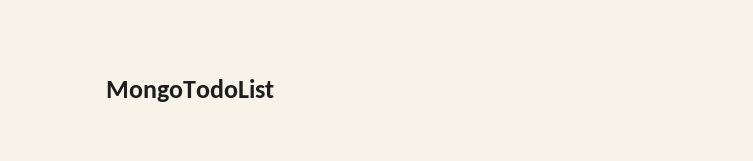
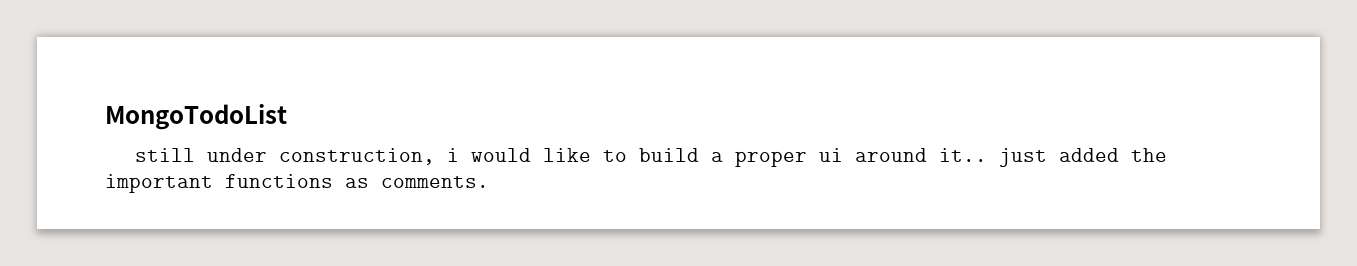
+ still under construction, i would like to build a proper ui around it.. just added the important functions as comments.

